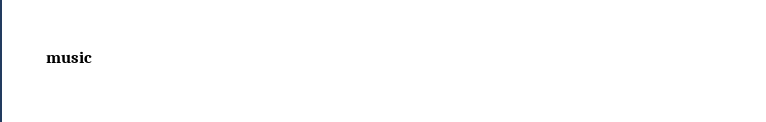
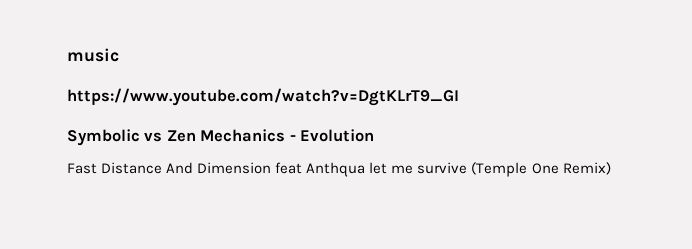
+ https://www.youtube.com/watch?v=DgtKLrT9_GI
+ Symbolic vs Zen Mechanics - Evolution
+ Fast Distance And Dimension feat Anthqua let me survive (Temple One Remix)

